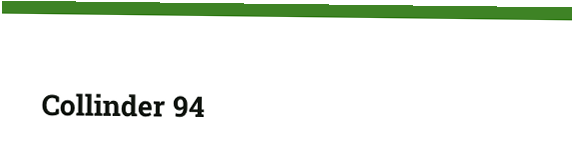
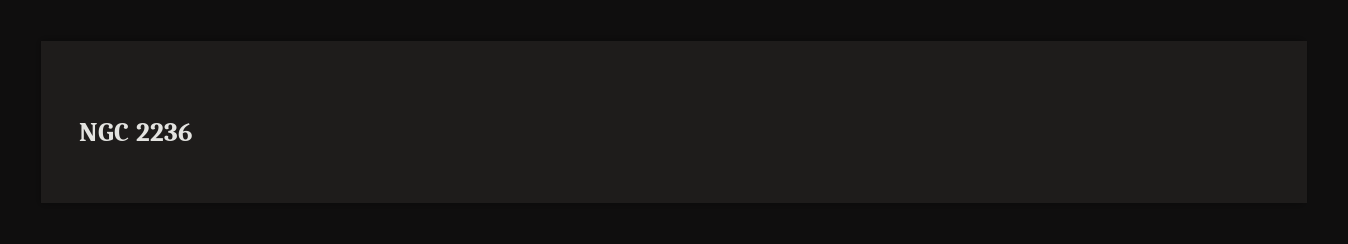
- Collinder 94
+ NGC 2236

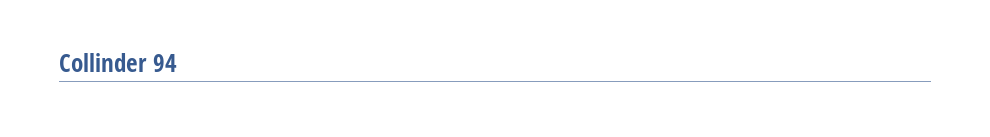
- NGC 2236
+ Collinder 94

